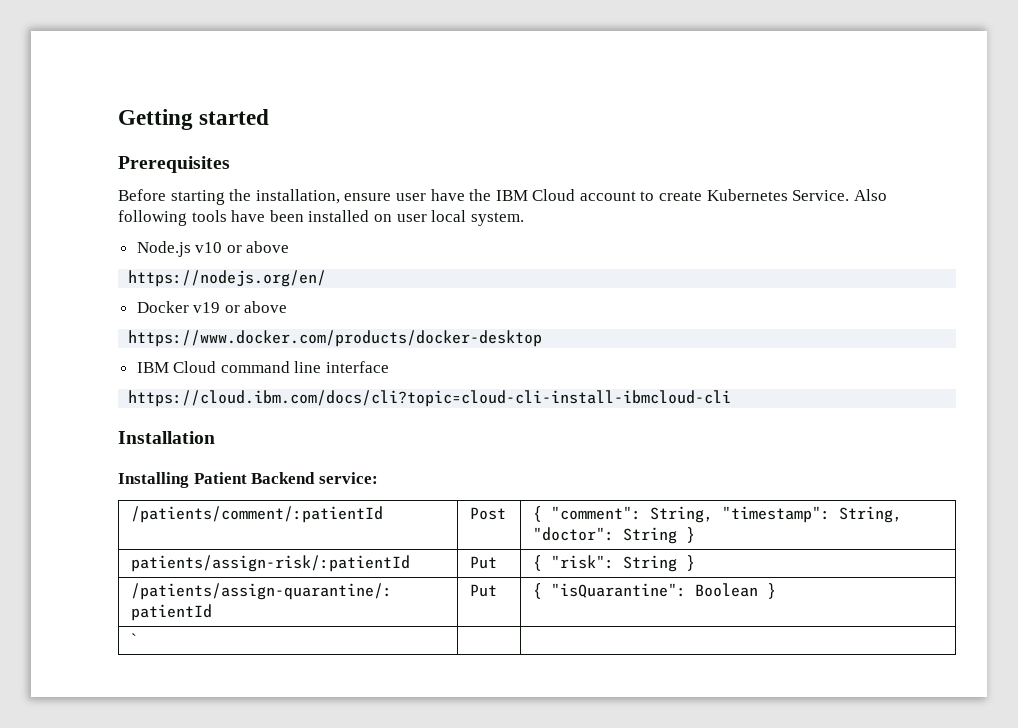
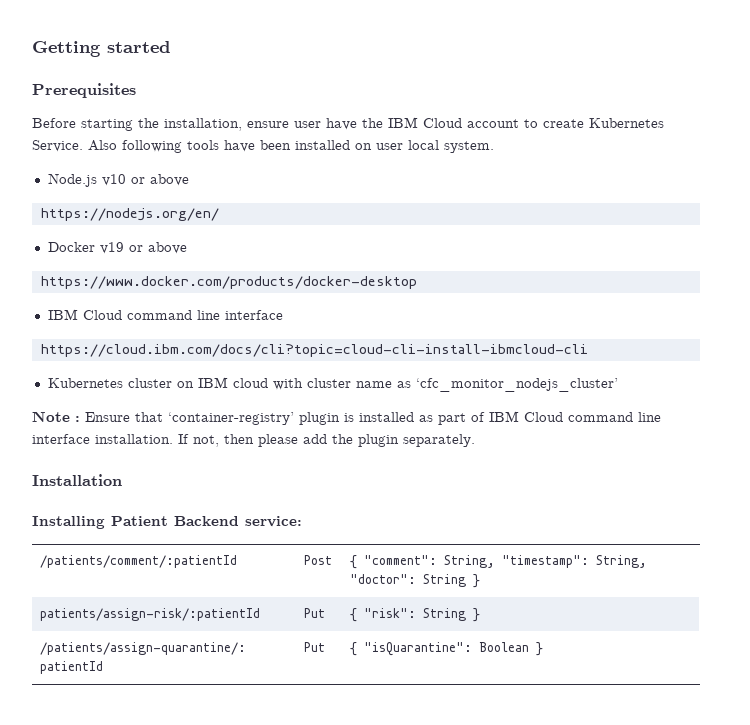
+ Kubernetes cluster on IBM cloud with cluster name as ‘cfc_monitor_nodejs_cluster’
+ Note : Ensure that ‘container-registry’ plugin is installed as part of IBM Cloud command line interface installation. If not, then please add the plugin separately.
- ` | |

